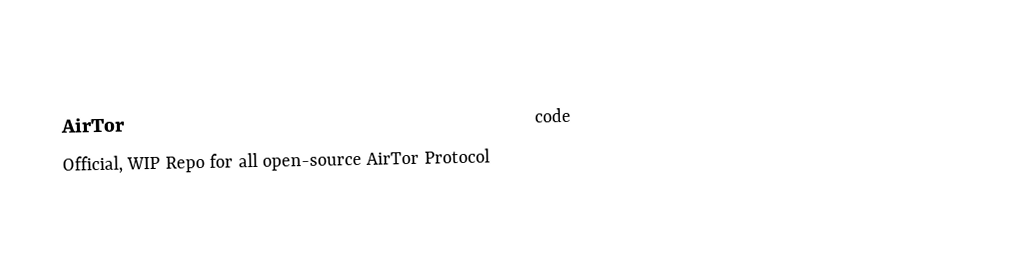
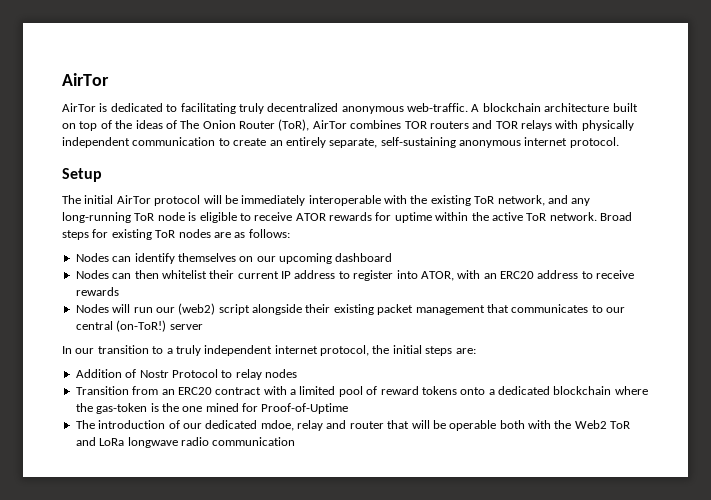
- Official, WIP Repo for all open-source AirTor Protocol code
+ AirTor is dedicated to facilitating truly decentralized anonymous web-traffic. A blockchain architecture built on top of the ideas of The Onion Router (ToR), AirTor combines TOR routers and TOR relays with physically independent communication to create an entirely separate, self-sustaining anonymous internet protocol.
+ Setup
+ The initial AirTor protocol will be immediately interoperable with the existing ToR network, and any long-running ToR node is eligible to receive ATOR rewards for uptime within the active ToR network. Broad steps for existing ToR nodes are as follows:
+ Nodes can identify themselves on our upcoming dashboard
+ Nodes can then whitelist their current IP address to register into ATOR, with an ERC20 address to receive rewards
+ Nodes will run our (web2) script alongside their existing packet management that communicates to our central (on-ToR!) server
+ In our transition to a truly independent internet protocol, the initial steps are:
+ Addition of Nostr Protocol to relay nodes
+ Transition from an ERC20 contract with a limited pool of reward tokens onto a dedicated blockchain where the gas-token is the one mined for Proof-of-Uptime
+ The introduction of our dedicated mdoe, relay and router that will be operable both with the Web2 ToR and LoRa longwave radio communication

